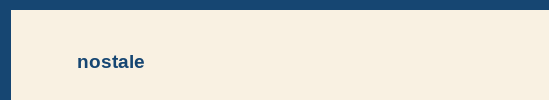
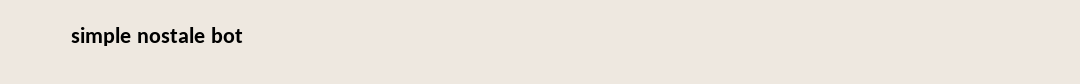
- nostale
+ simple nostale bot

